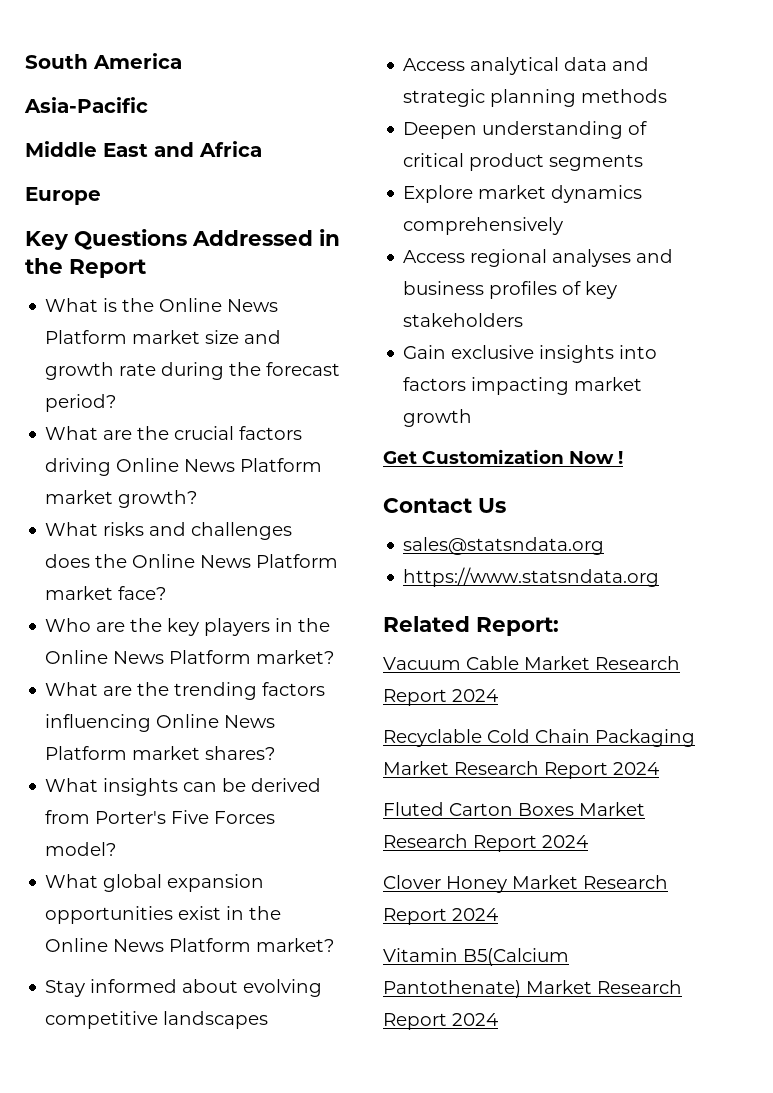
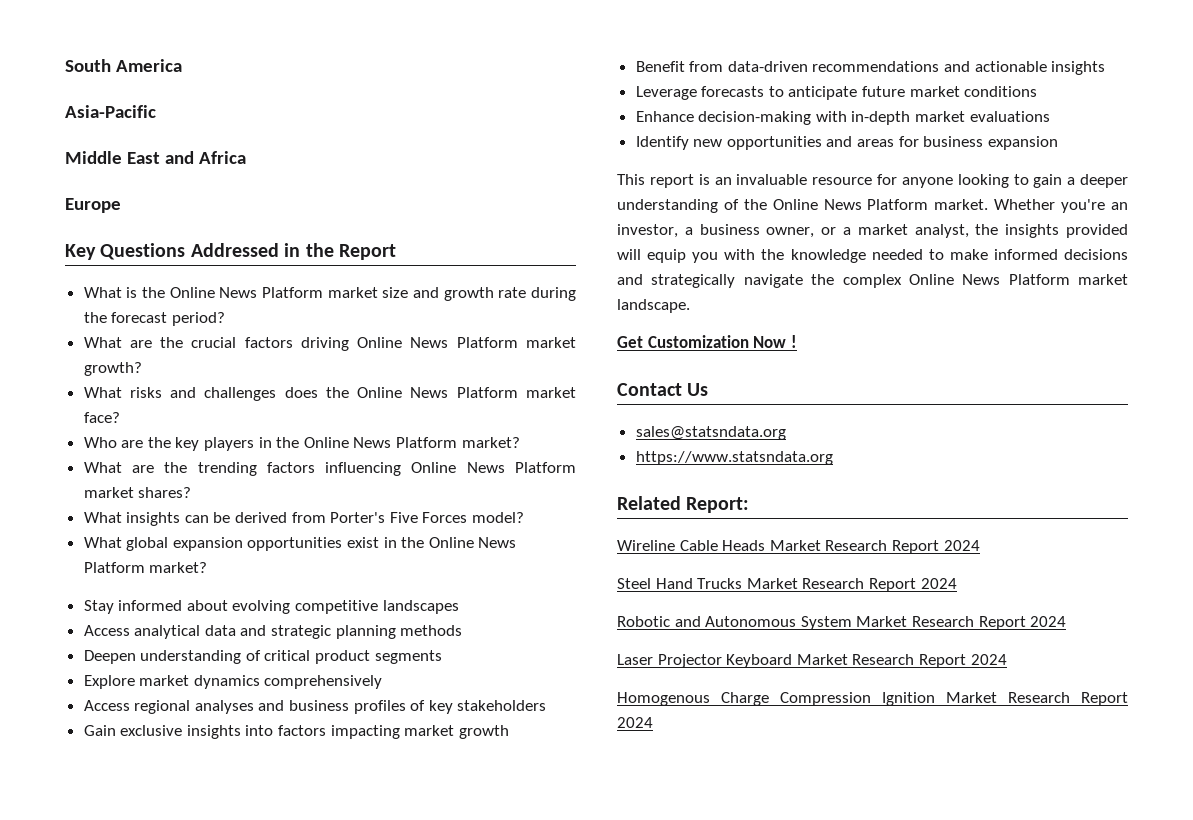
+ Benefit from data-driven recommendations and actionable insights
+ Leverage forecasts to anticipate future market conditions
+ Enhance decision-making with in-depth market evaluations
+ Identify new opportunities and areas for business expansion
+ This report is an invaluable resource for anyone looking to gain a deeper understanding of the Online News Platform market. Whether you're an investor, a business owner, or a market analyst, the insights provided will equip you with the knowledge needed to make informed decisions and strategically navigate the complex Online News Platform market landscape.
- Vacuum Cable Market Research Report 2024
- Recyclable Cold Chain Packaging Market Research Report 2024
- Fluted Carton Boxes Market Research Report 2024
- Clover Honey Market Research Report 2024
- Vitamin B5(Calcium Pantothenate) Market Research Report 2024
+ Wireline Cable Heads Market Research Report 2024
+ Steel Hand Trucks Market Research Report 2024
+ Robotic and Autonomous System Market Research Report 2024
+ Laser Projector Keyboard Market Research Report 2024
+ Homogenous Charge Compression Ignition Market Research Report 2024

